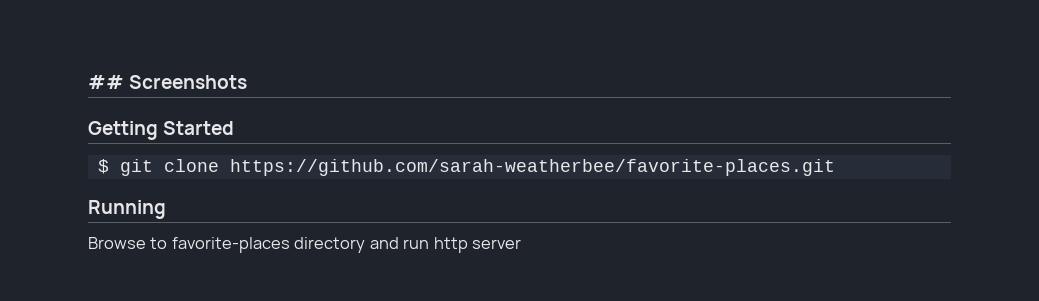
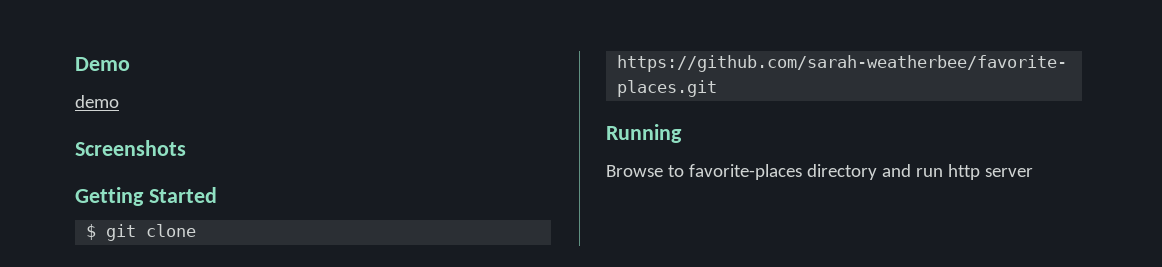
- ## Screenshots
+ Demo
+ demo
+ Screenshots

